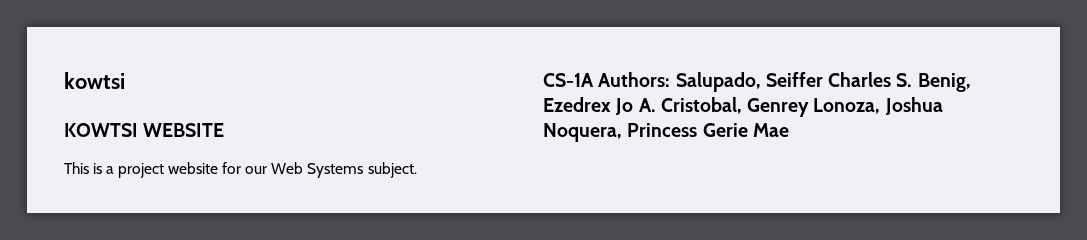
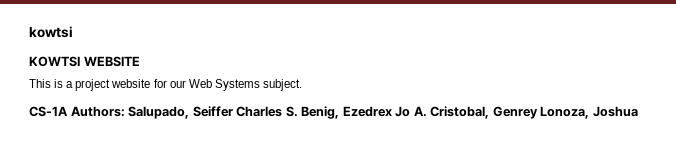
- CS-1A Authors: Salupado, Seiffer Charles S. Benig, Ezedrex Jo A. Cristobal, Genrey Lonoza, Joshua Noquera, Princess Gerie Mae
+ CS-1A Authors: Salupado, Seiffer Charles S. Benig, Ezedrex Jo A. Cristobal, Genrey Lonoza, Joshua

